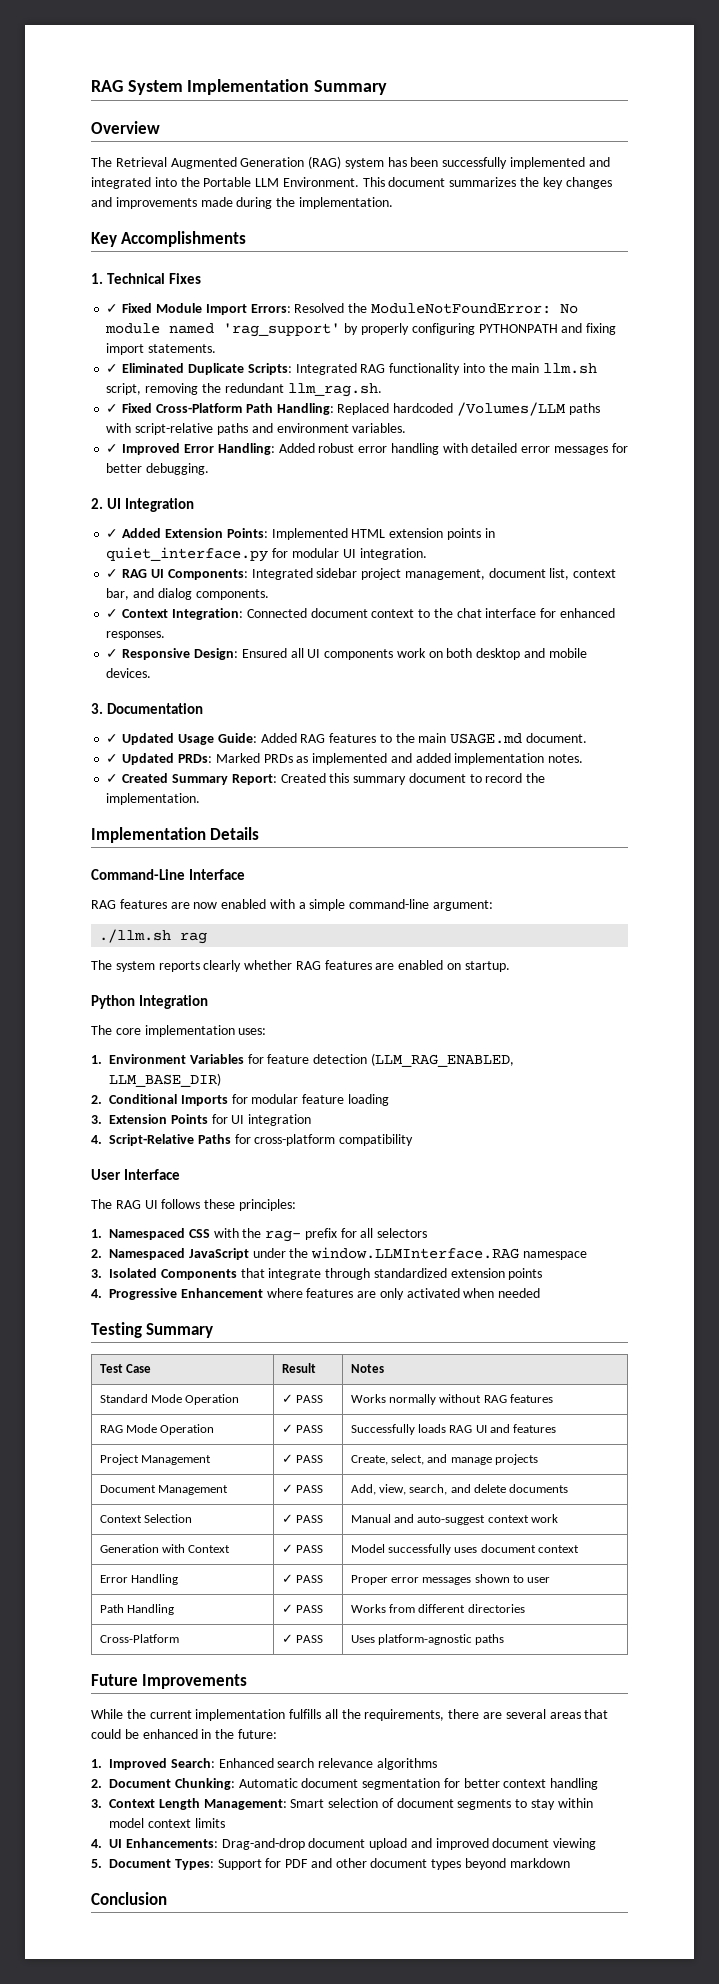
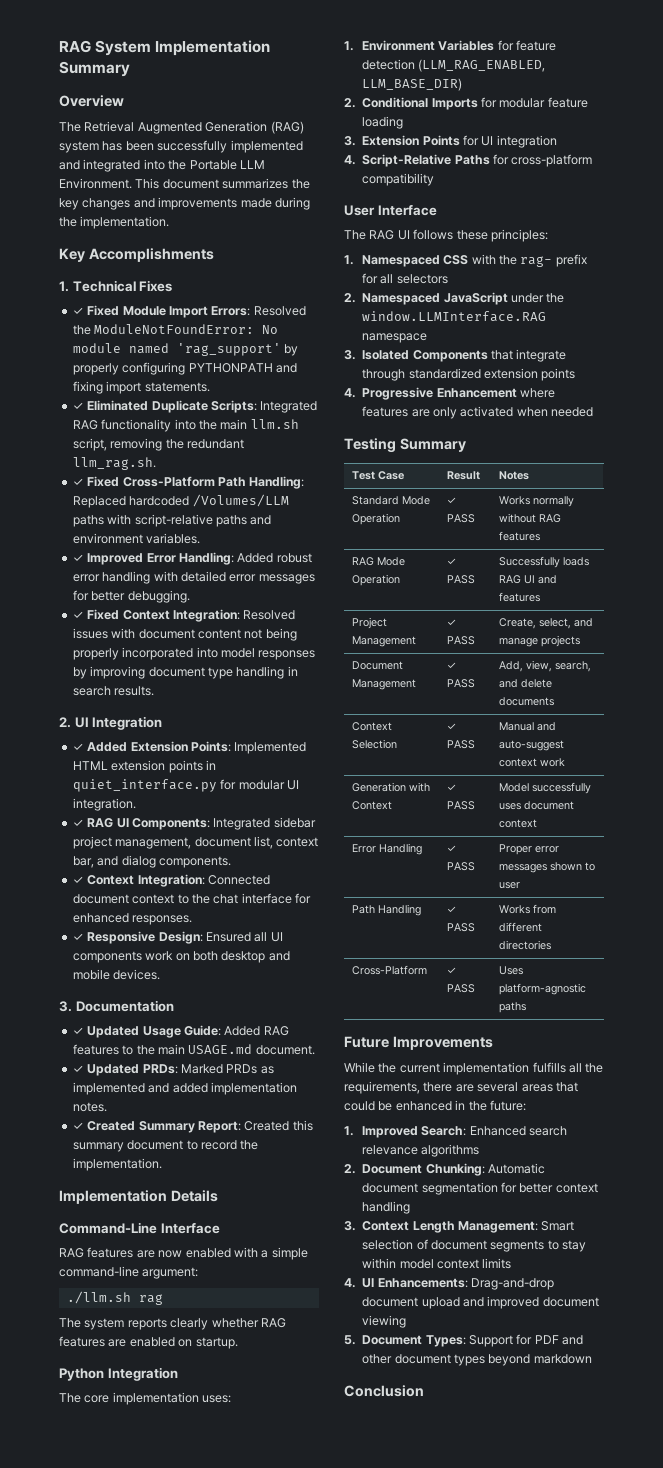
+ ✓ Fixed Context Integration: Resolved issues with document content not being properly incorporated into model responses by improving document type handling in search results.

